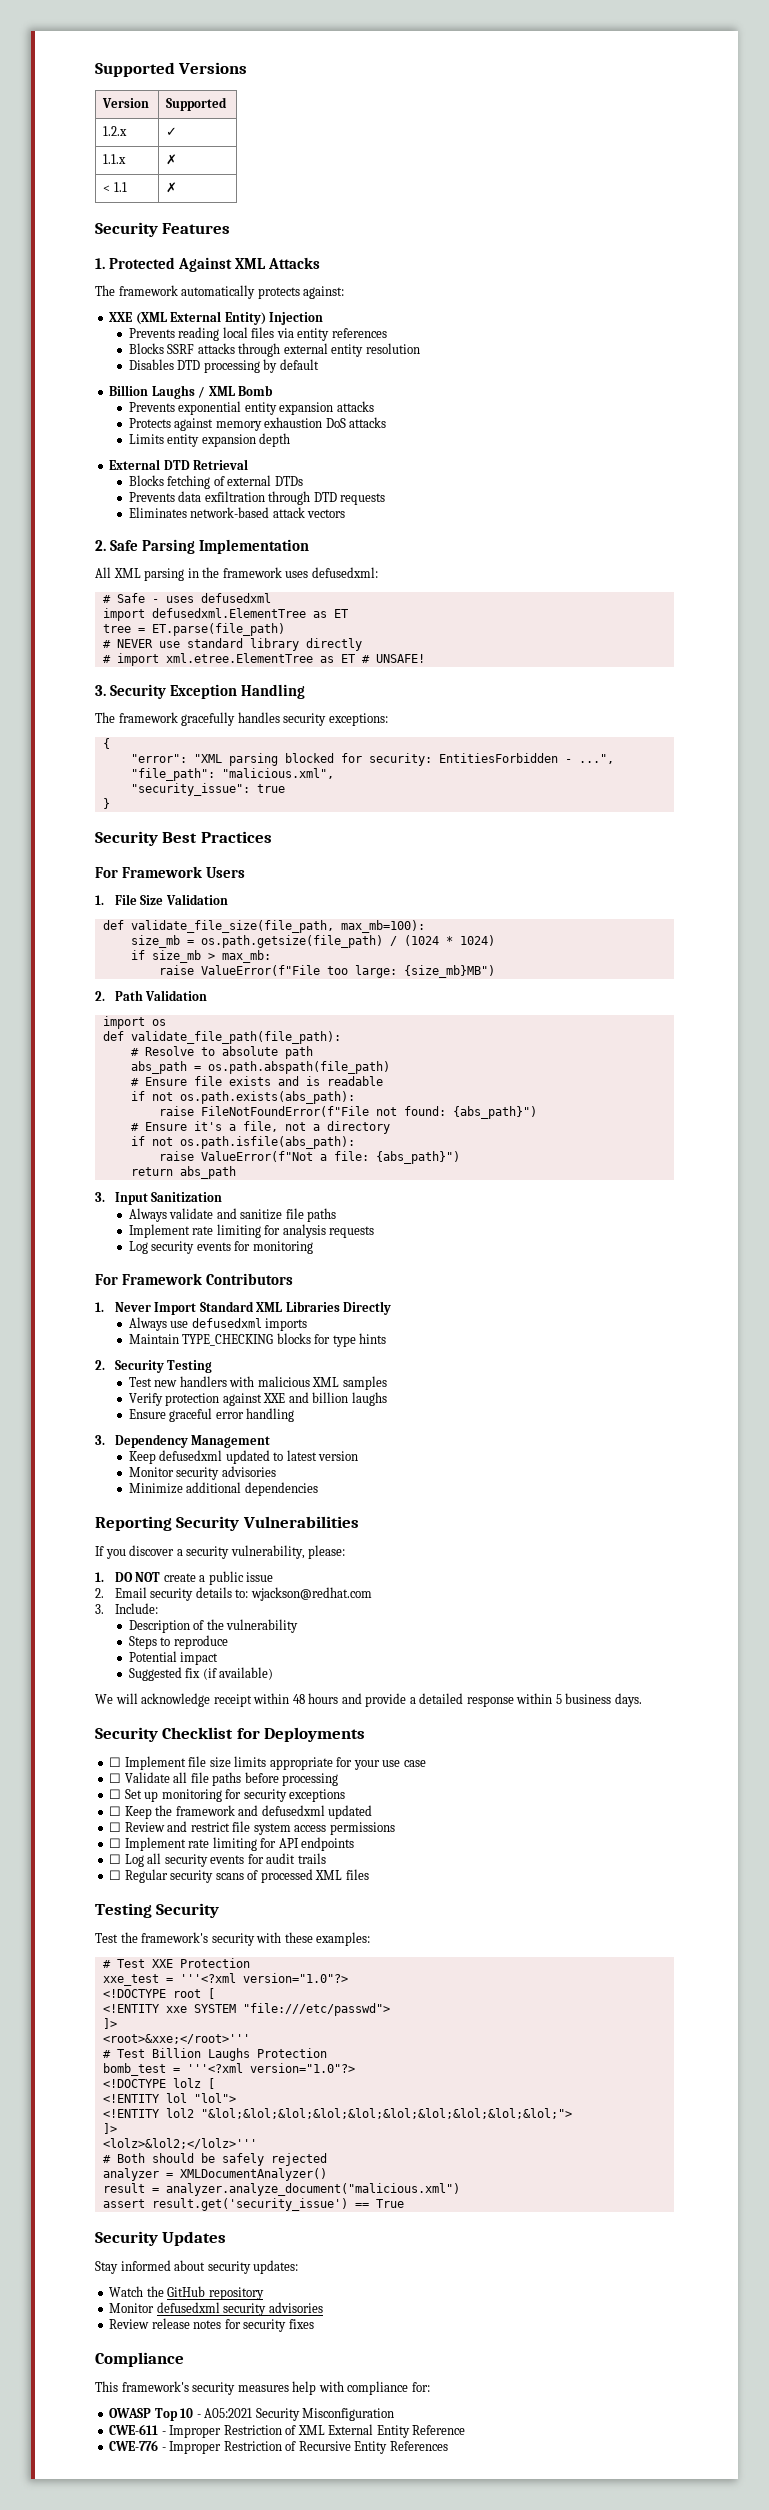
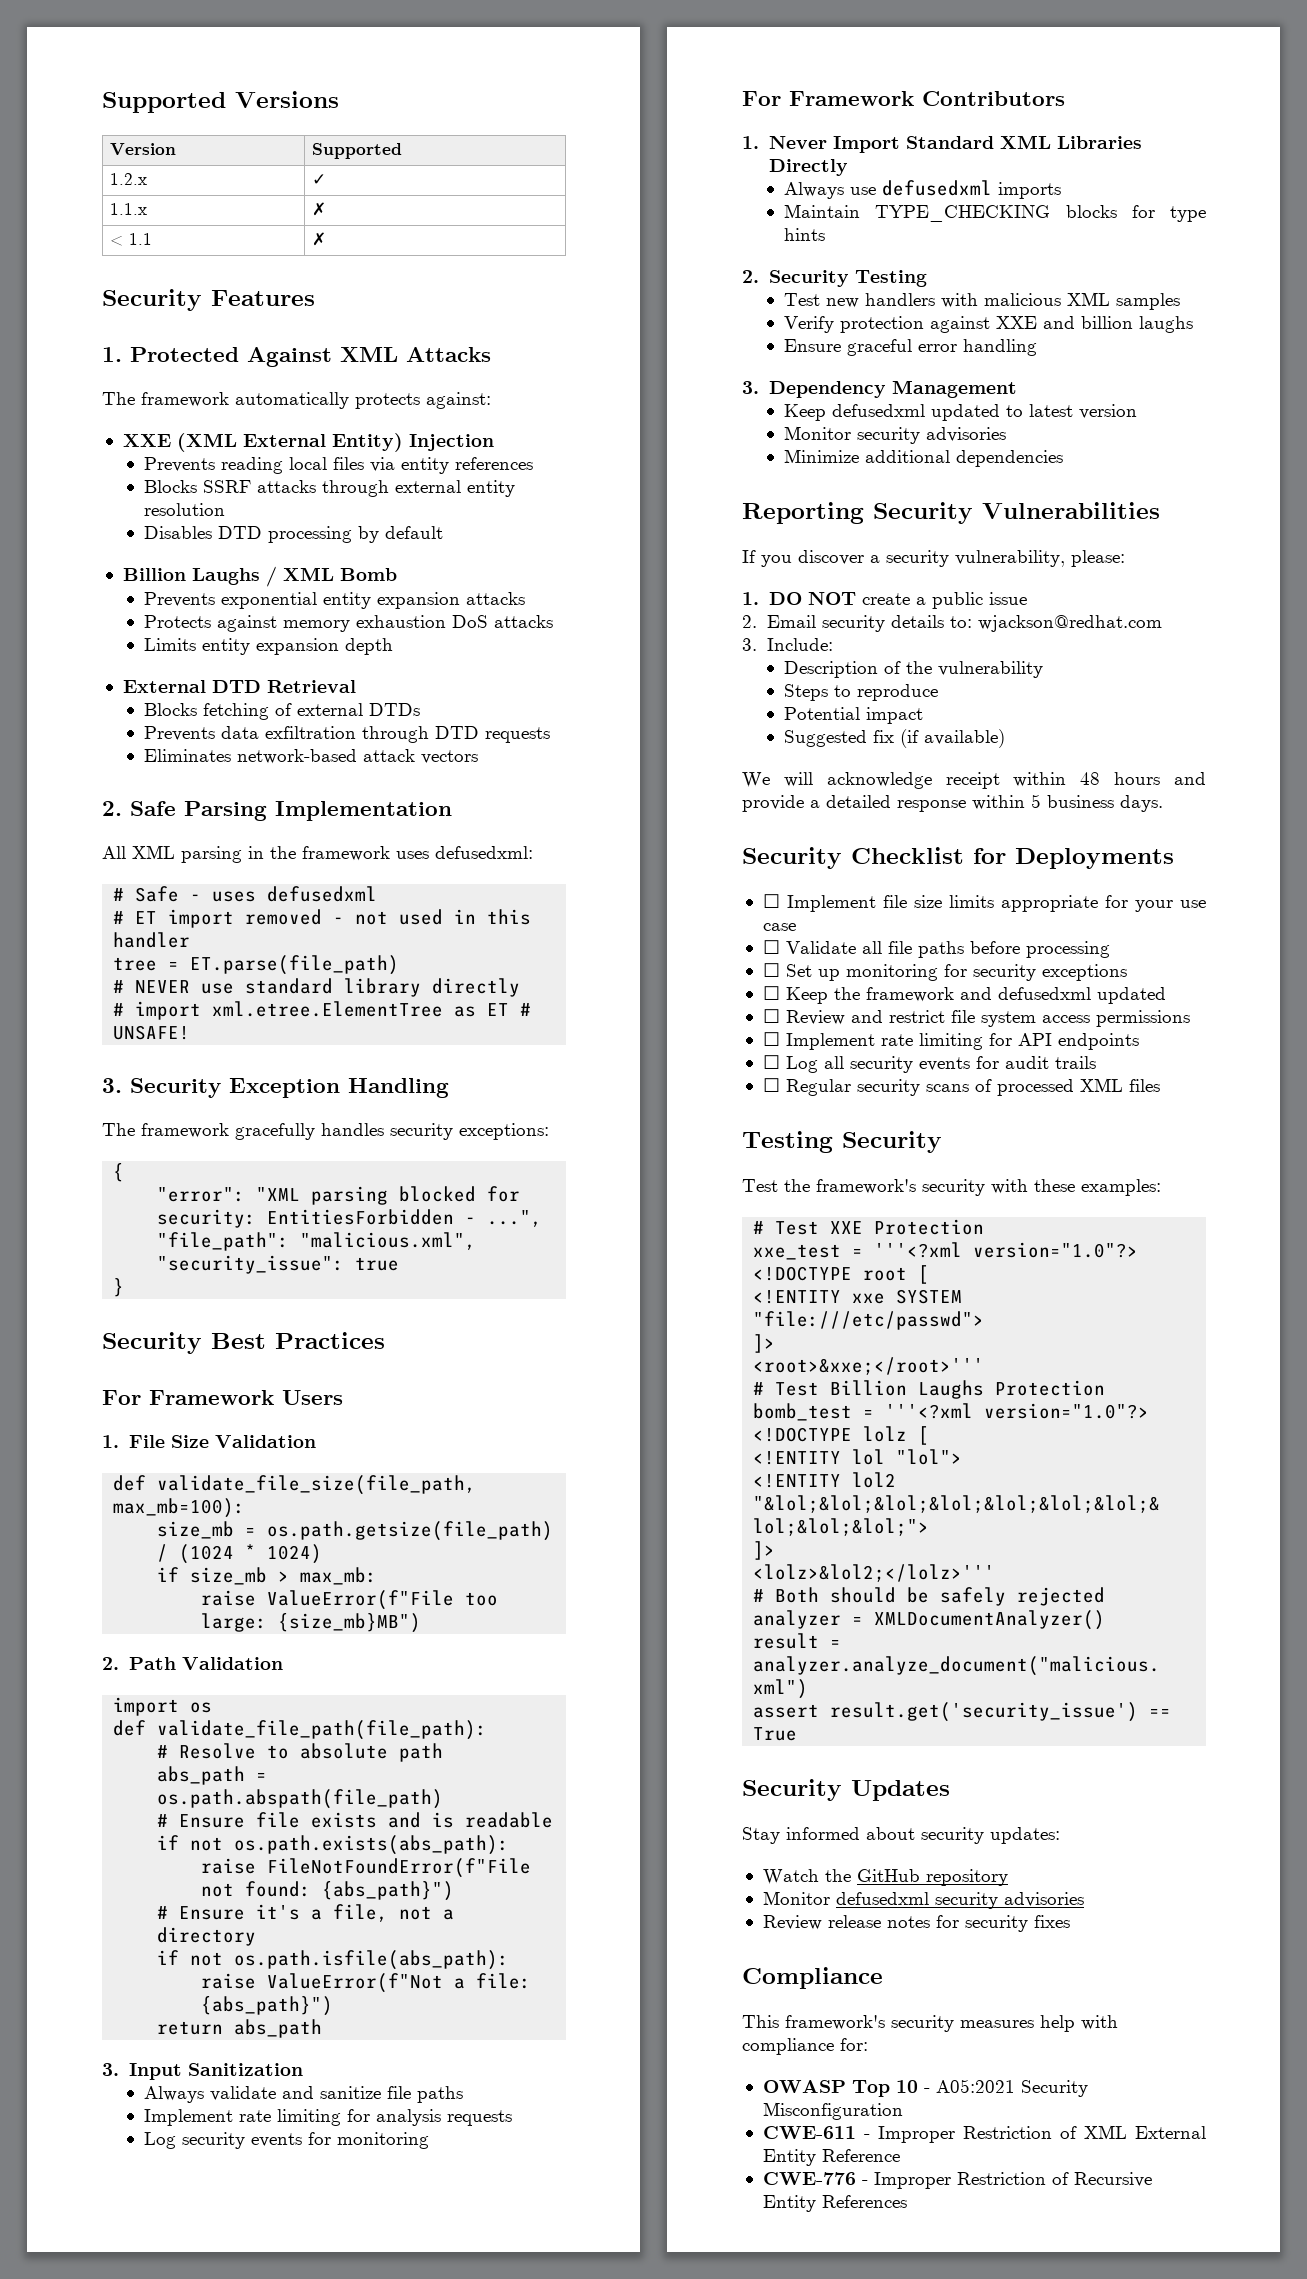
- import defusedxml.ElementTree as ET
+ # ET import removed - not used in this handler

